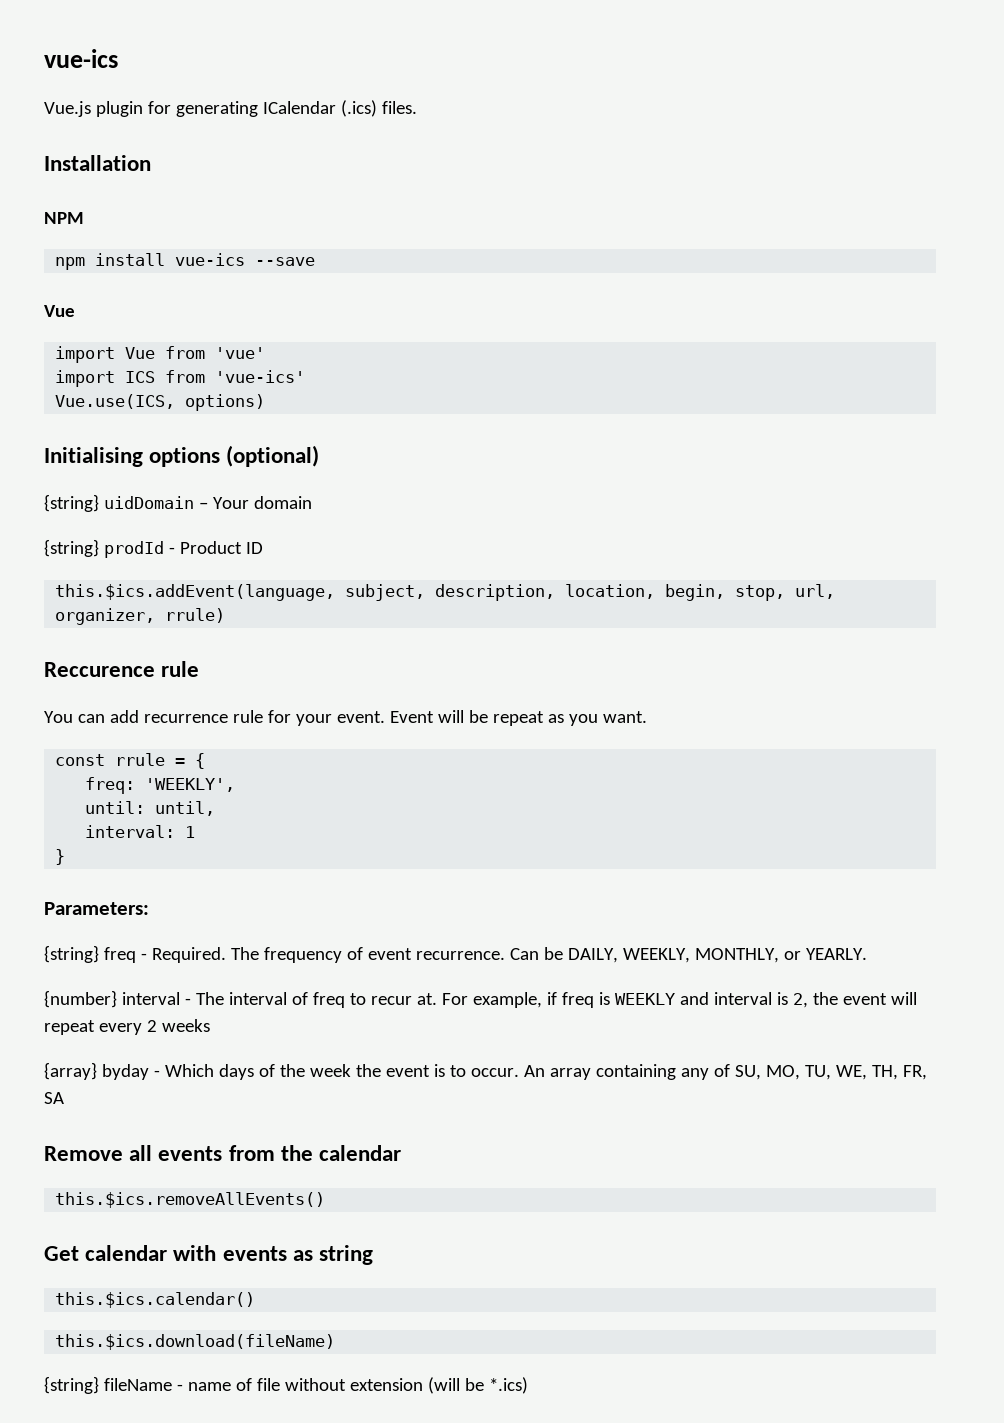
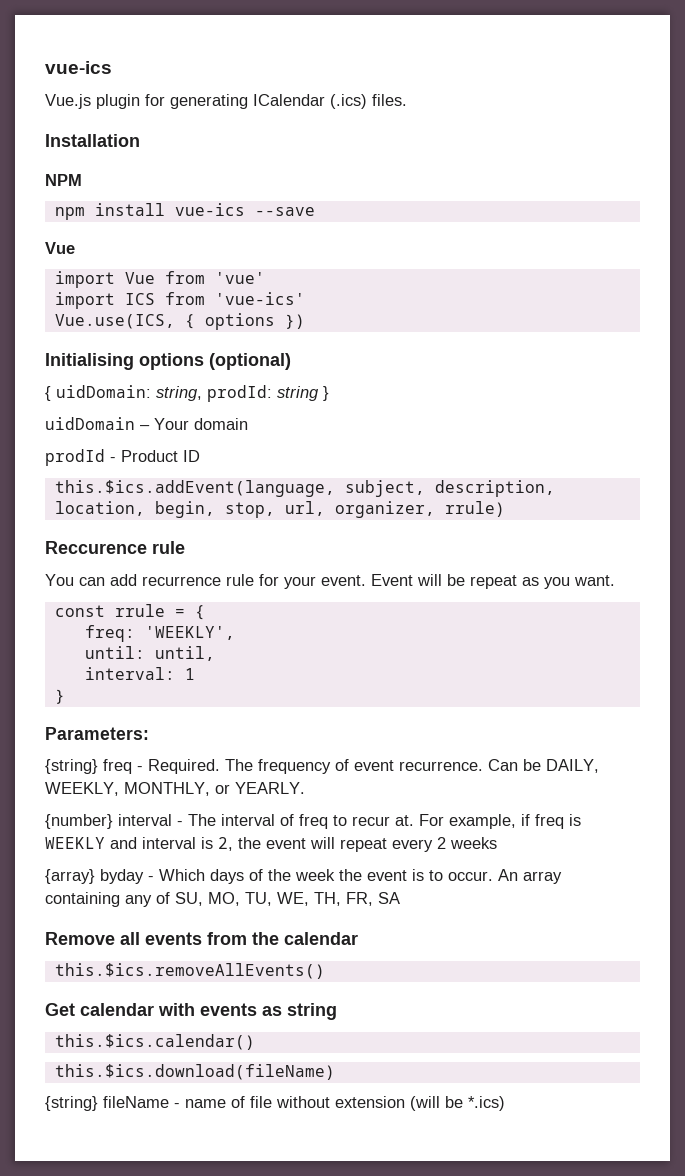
- Vue.use(ICS, options)
+ Vue.use(ICS, { options })
- {string} uidDomain – Your domain
+ { uidDomain: string, prodId: string }
+ uidDomain – Your domain
- {string} prodId - Product ID
+ prodId - Product ID

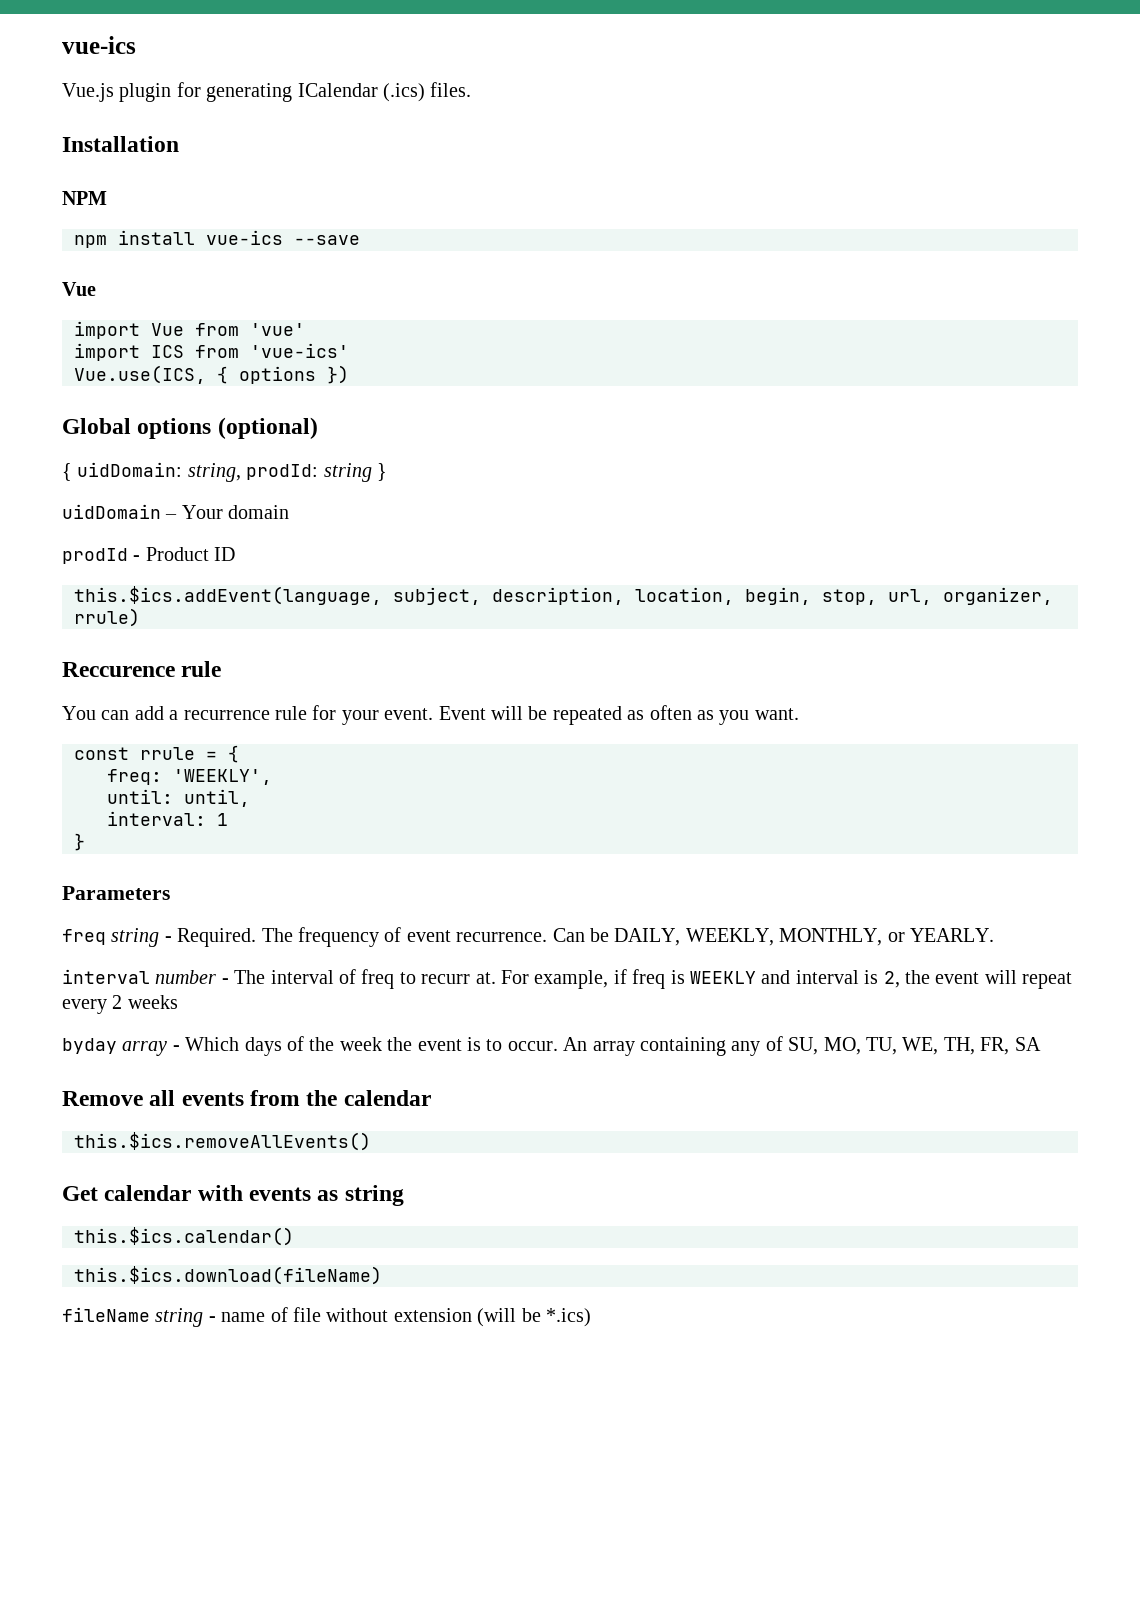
- Initialising options (optional)
+ Global options (optional)
- You can add recurrence rule for your event.
+ You can add a recurrence rule for your event.
- Event will be repeat as you want.
+ Event will be repeated as often as you want.
- Parameters:
- {string} freq - Required.
+ Parameters
+ freq string - Required.
- {number} interval - The interval of freq to recur at.
+ interval number - The interval of freq to recurr at.
- {array} byday - Which days of the week the event is to occur.
+ byday array - Which days of the week the event is to occur.
- {string} fileName - name of file without extension (will be *.ics)
+ fileName string - name of file without extension (will be *.ics)

